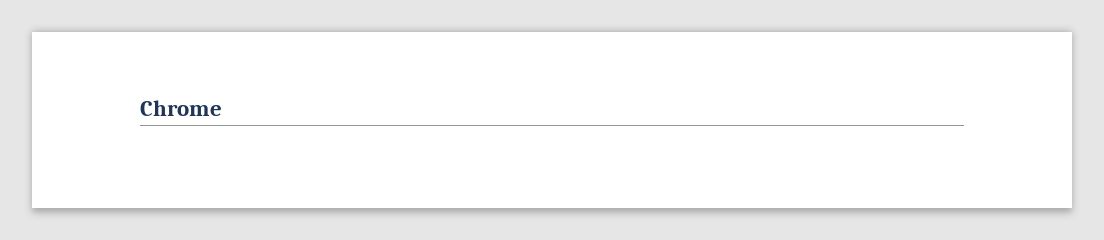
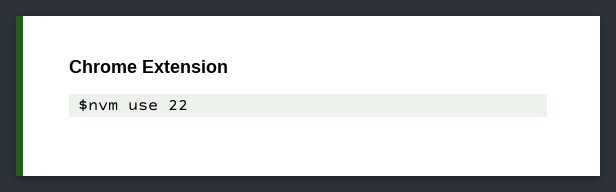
- Chrome
+ Chrome Extension
+ $nvm use 22

